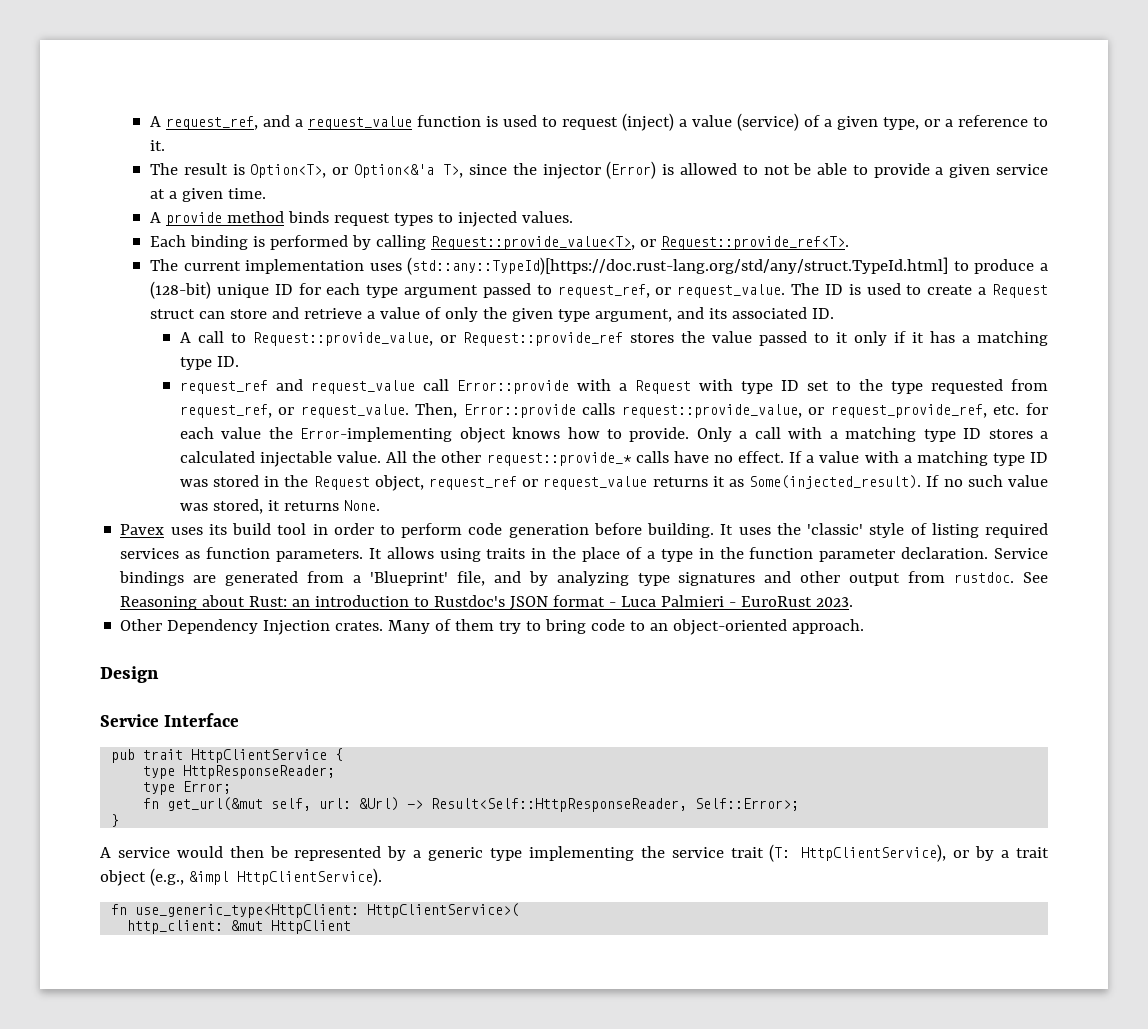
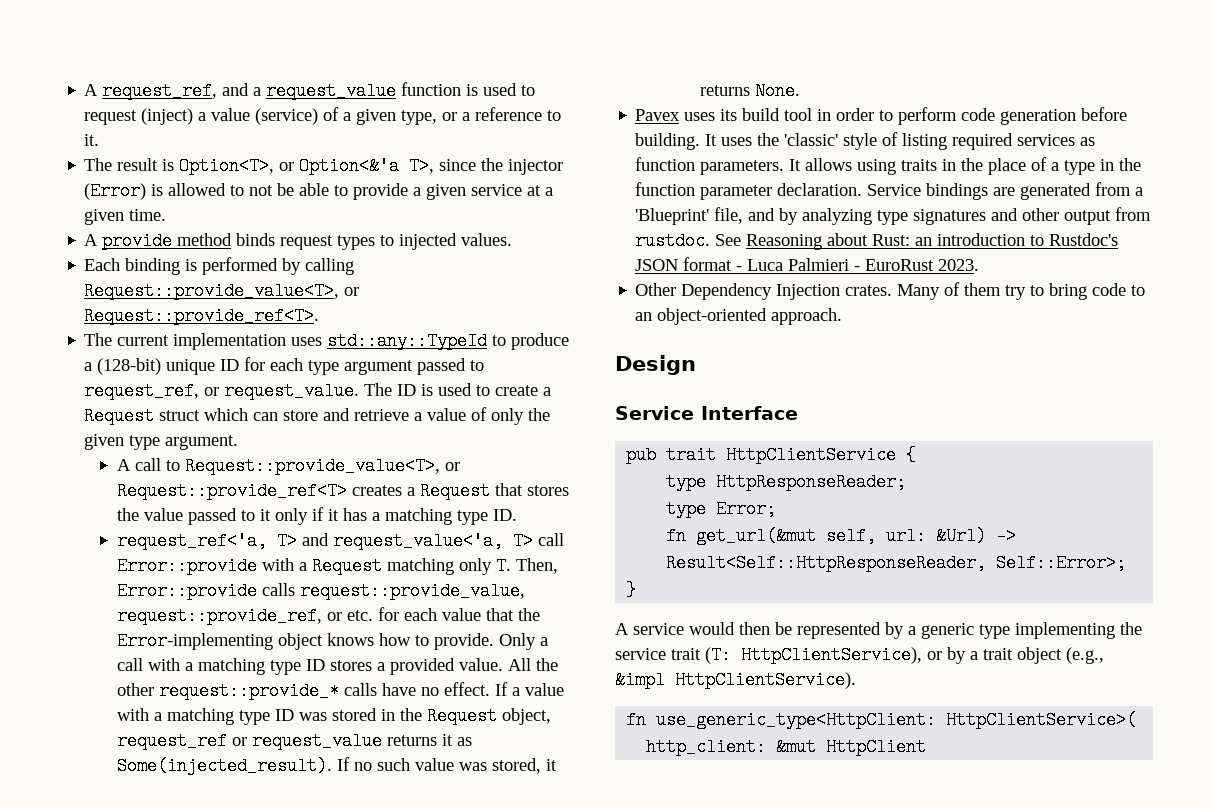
- The current implementation uses (std::any::TypeId)[https://doc.rust-lang.org/std/any/struct.TypeId.html] to produce a (128-bit) unique ID for each type argument passed to request_ref, or request_value.
+ The current implementation uses std::any::TypeId to produce a (128-bit) unique ID for each type argument passed to request_ref, or request_value.
- The ID is used to create a Request struct can store and retrieve a value of only the given type argument, and its associated ID.
- A call to Request::provide_value, or Request::provide_ref stores the value passed to it only if it has a matching type ID.
+ The ID is used to create a Request struct which can store and retrieve a value of only the given type argument.
+ A call to Request::provide_value<T>, or Request::provide_ref<T> creates a Request that stores the value passed to it only if it has a matching type ID.
- request_ref and request_value call Error::provide with a Request with type ID set to the type requested from request_ref, or request_value. Then, Error::provide calls request::provide_value, or request_provide_ref, etc. for each value the Error-implementing object knows how to provide.
+ request_ref<'a, T> and request_value<'a, T> call Error::provide with a Request matching only T. Then, Error::provide calls request::provide_value, request::provide_ref, or etc. for each value that the Error-implementing object knows how to provide.
- Only a call with a matching type ID stores a calculated injectable value.
+ Only a call with a matching type ID stores a provided value.

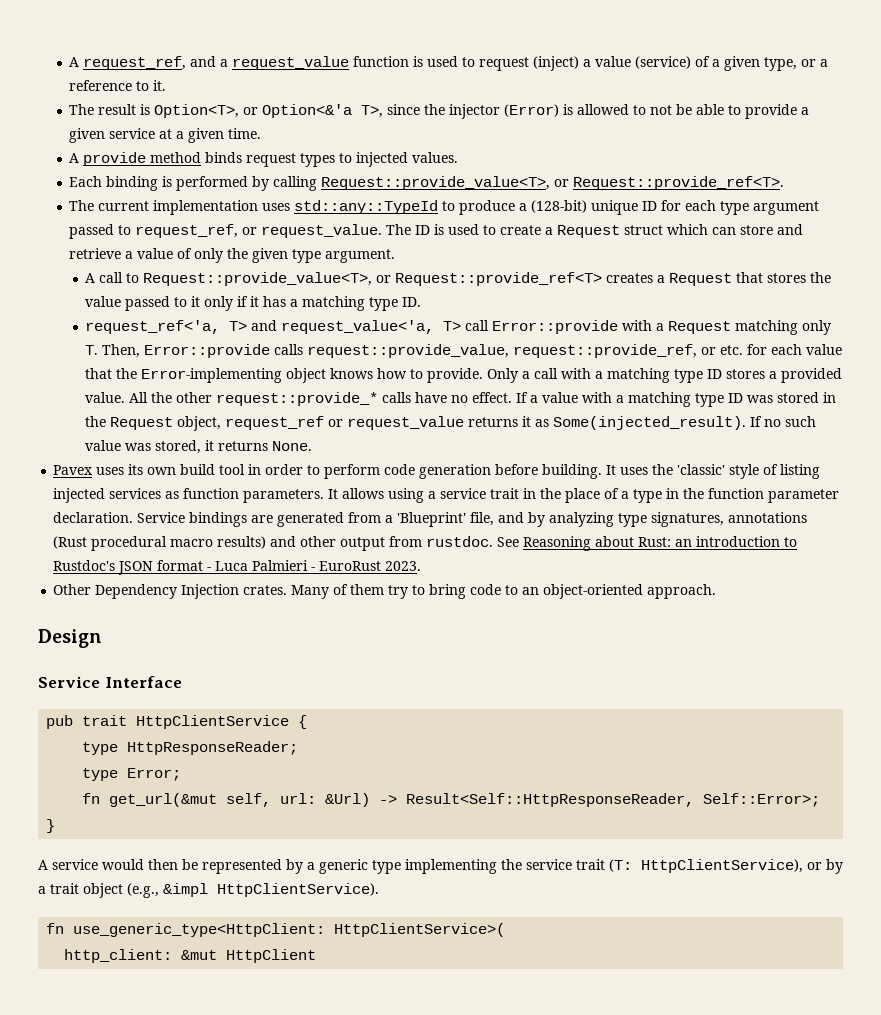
- Pavex uses its build tool in order to perform code generation before building.
+ Pavex uses its own build tool in order to perform code generation before building.
- It uses the 'classic' style of listing required services as function parameters.
+ It uses the 'classic' style of listing injected services as function parameters.
- It allows using traits in the place of a type in the function parameter declaration.
+ It allows using a service trait in the place of a type in the function parameter declaration.
- Service bindings are generated from a 'Blueprint' file, and by analyzing type signatures and other output from rustdoc.
+ Service bindings are generated from a 'Blueprint' file, and by analyzing type signatures, annotations (Rust procedural macro results) and other output from rustdoc.

